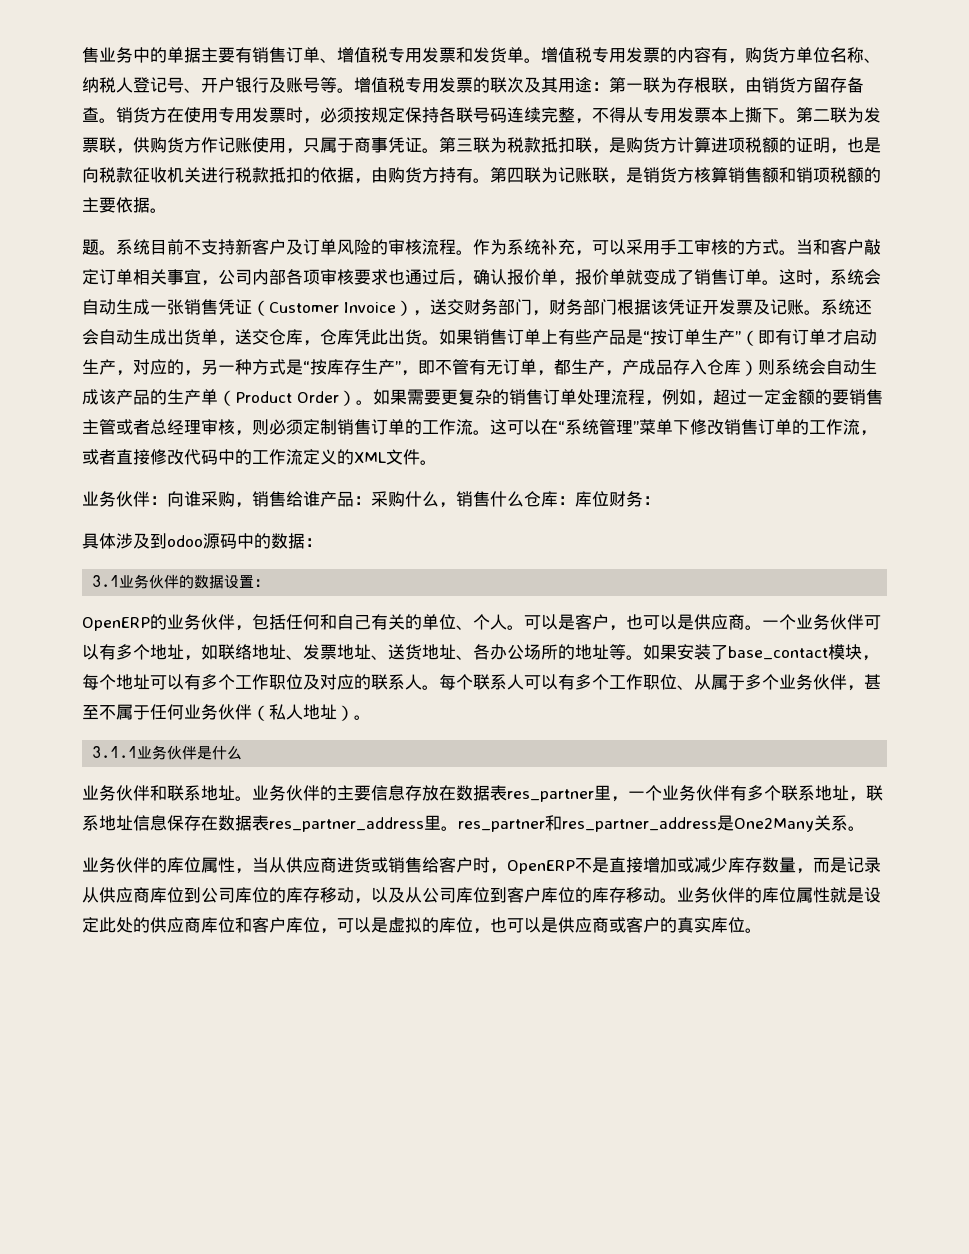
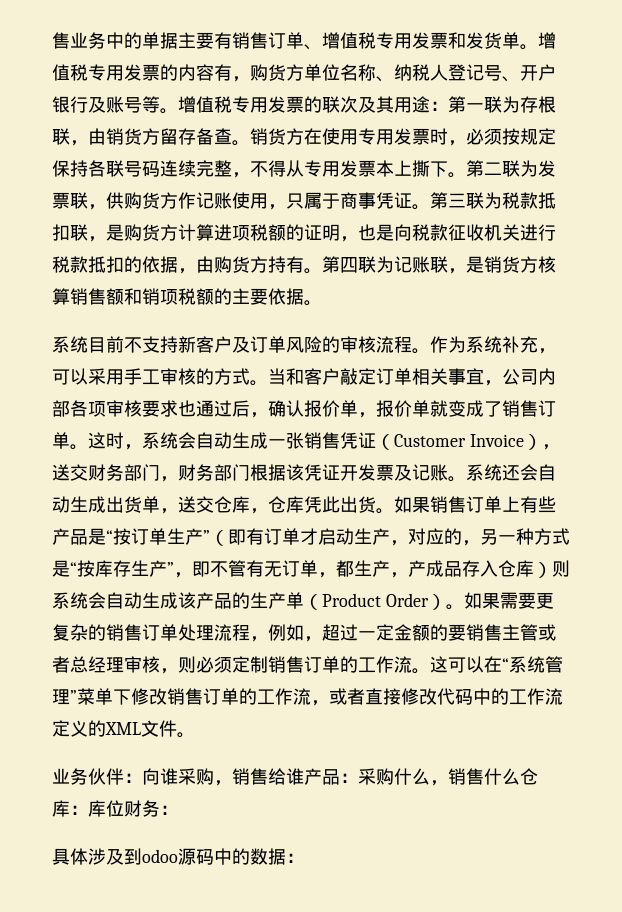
- 题。
- 3.1业务伙伴的数据设置：
- OpenERP的业务伙伴，包括任何和自己有关的单位、个人。可以是客户，也可以是供应商。一个业务伙伴可以有多个地址，如联络地址、发票地址、送货地址、各办公场所的地址等。如果安装了base_contact模块，每个地址可以有多个工作职位及对应的联系人。每个联系人可以有多个工作职位、从属于多个业务伙伴，甚至不属于任何业务伙伴（私人地址）。
- 3.1.1业务伙伴是什么
- 业务伙伴和联系地址。业务伙伴的主要信息存放在数据表res_partner里，一个业务伙伴有多个联系地址，联系地址信息保存在数据表res_partner_address里。res_partner和res_partner_address是One2Many关系。
- 业务伙伴的库位属性，当从供应商进货或销售给客户时，OpenERP不是直接增加或减少库存数量，而是记录从供应商库位到公司库位的库存移动，以及从公司库位到客户库位的库存移动。业务伙伴的库位属性就是设定此处的供应商库位和客户库位，可以是虚拟的库位，也可以是供应商或客户的真实库位。

